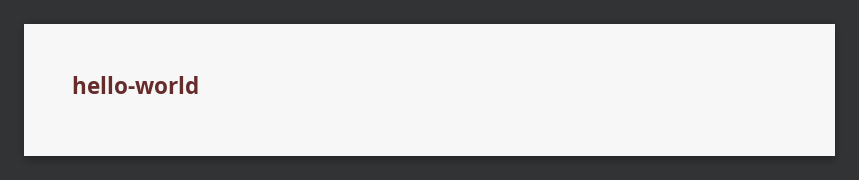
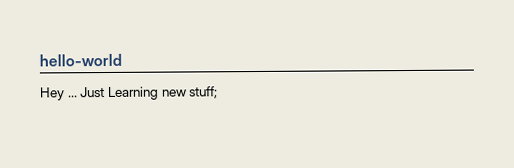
+ Hey ... Just Learning new stuff;

